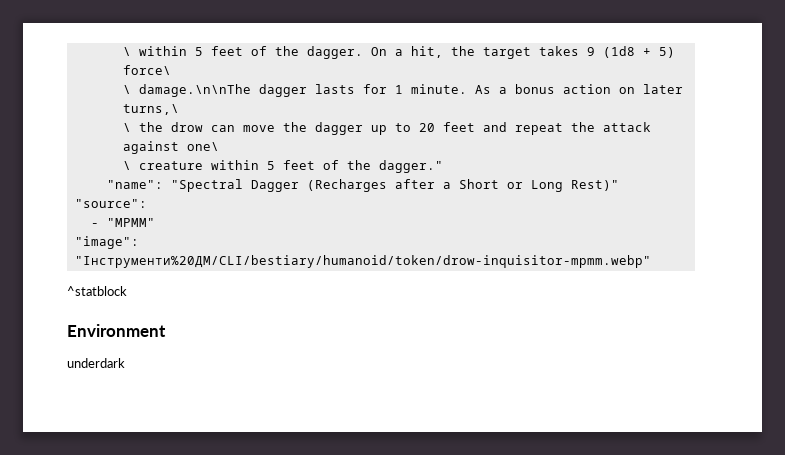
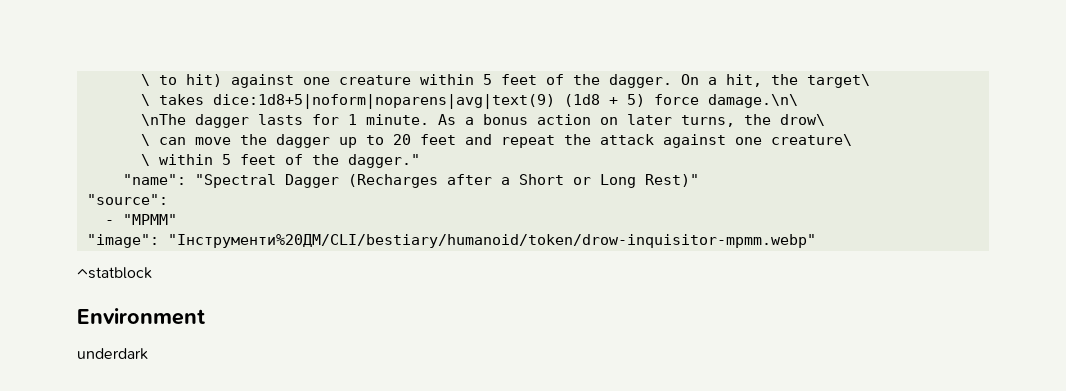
- \ within 5 feet of the dagger.
+ \ to hit) against one creature within 5 feet of the dagger.
- On a hit, the target takes 9 (1d8 + 5) force\
- \ damage.\n\nThe dagger lasts for 1 minute.
+ On a hit, the target\
+ \ takes dice:1d8+5|noform|noparens|avg|text(9) (1d8 + 5) force damage.\n\
+ \nThe dagger lasts for 1 minute.
- As a bonus action on later turns,\
- \ the drow can move the dagger up to 20 feet and repeat the attack against one\
- \ creature within 5 feet of the dagger."
+ As a bonus action on later turns, the drow\
+ \ can move the dagger up to 20 feet and repeat the attack against one creature\
+ \ within 5 feet of the dagger."

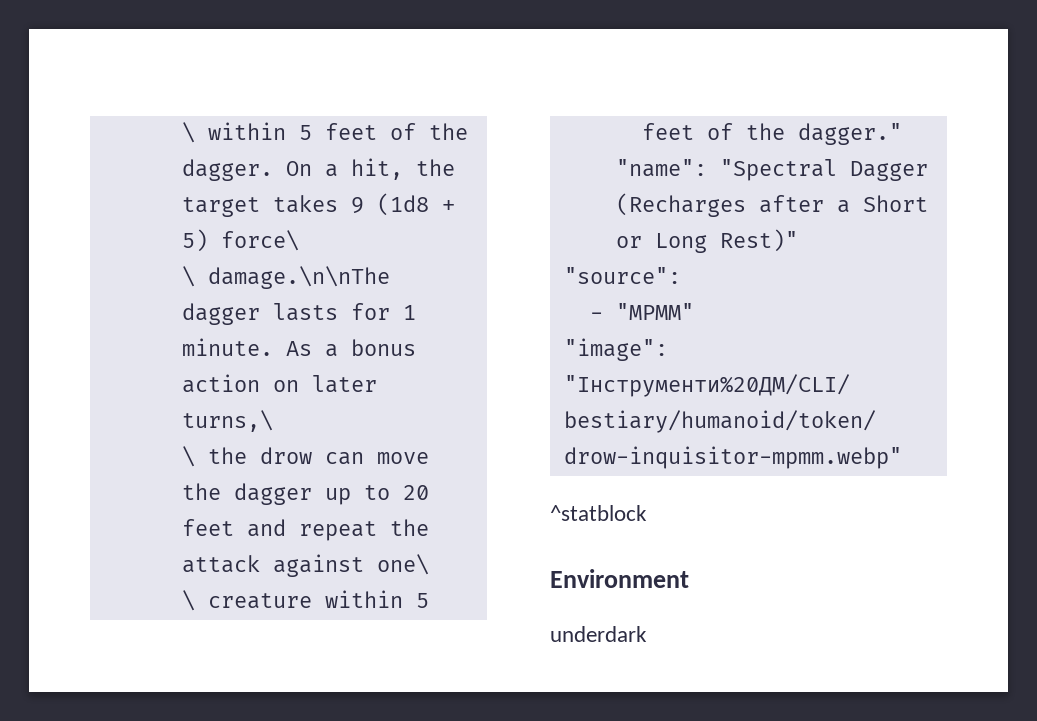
- \ to hit) against one creature within 5 feet of the dagger.
+ \ within 5 feet of the dagger.
- On a hit, the target\
- \ takes dice:1d8+5|noform|noparens|avg|text(9) (1d8 + 5) force damage.\n\
- \nThe dagger lasts for 1 minute.
+ On a hit, the target takes 9 (1d8 + 5) force\
+ \ damage.\n\nThe dagger lasts for 1 minute.
- As a bonus action on later turns, the drow\
- \ can move the dagger up to 20 feet and repeat the attack against one creature\
- \ within 5 feet of the dagger."
+ As a bonus action on later turns,\
+ \ the drow can move the dagger up to 20 feet and repeat the attack against one\
+ \ creature within 5 feet of the dagger."

